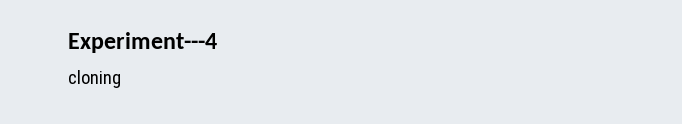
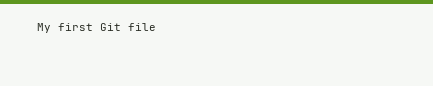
- Experiment---4
- cloning
+ My first Git file

